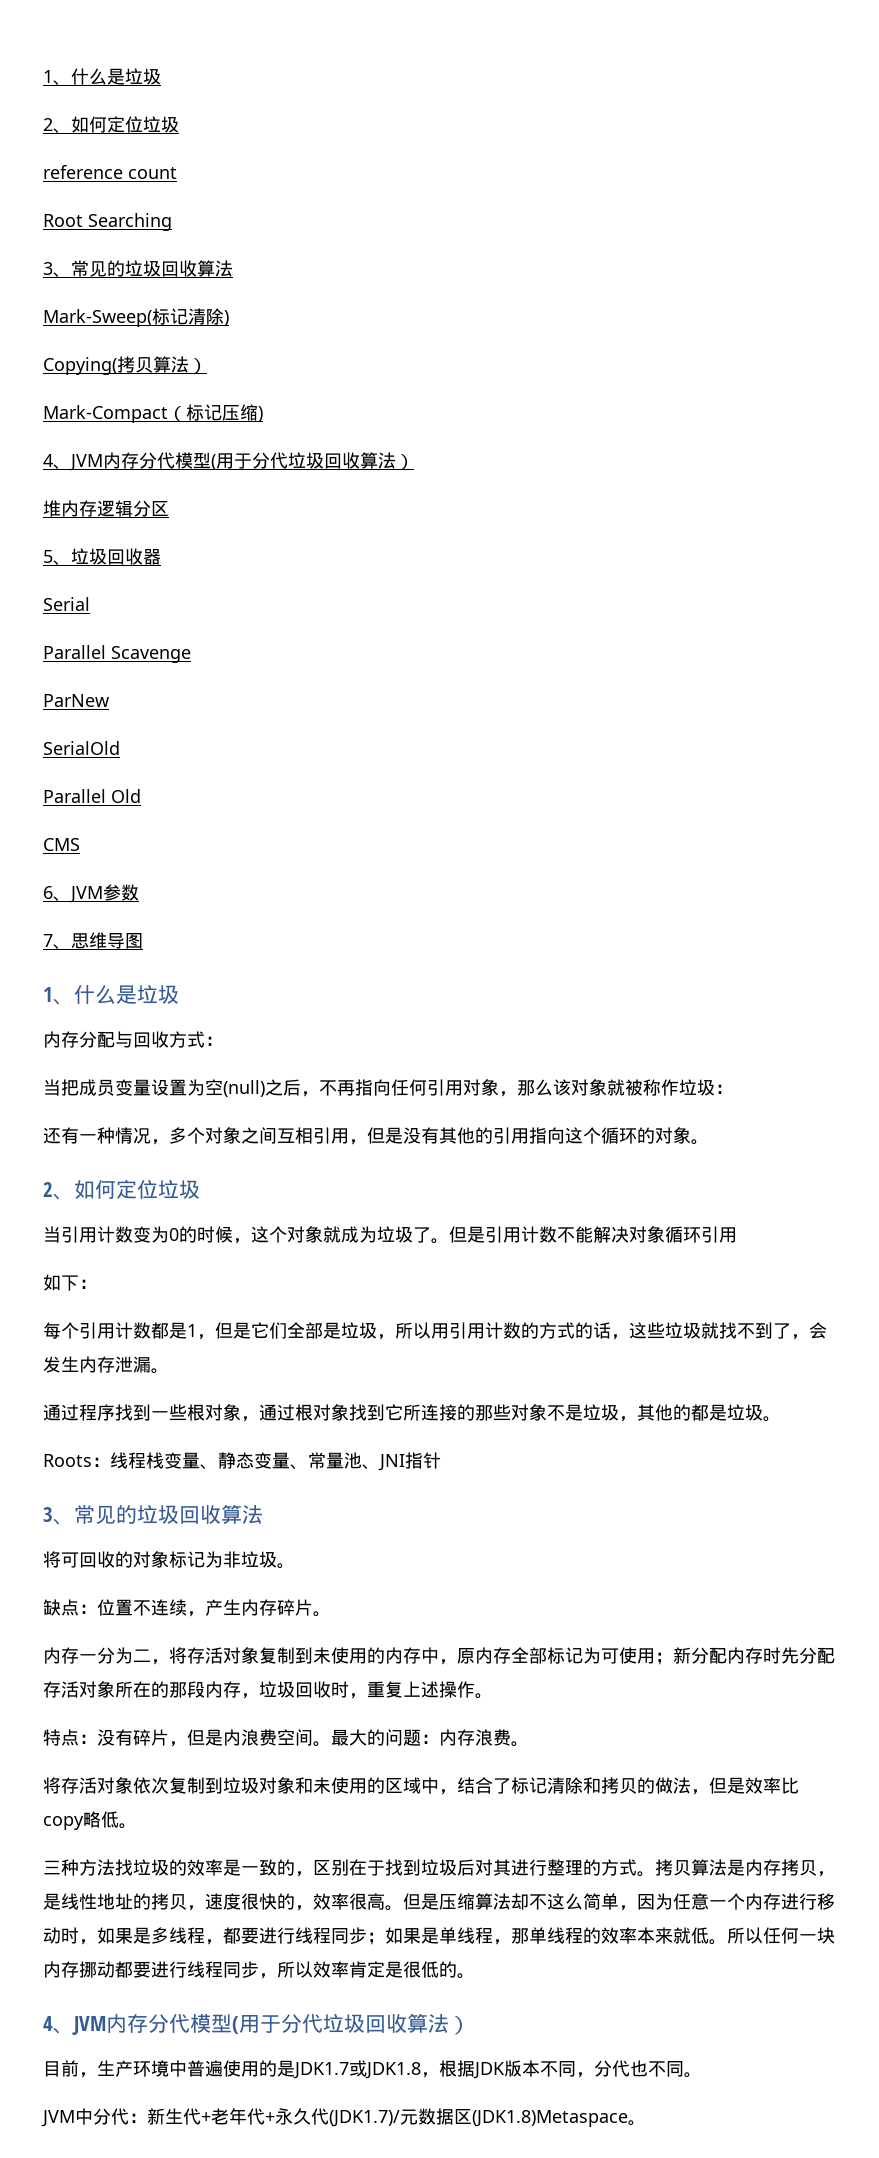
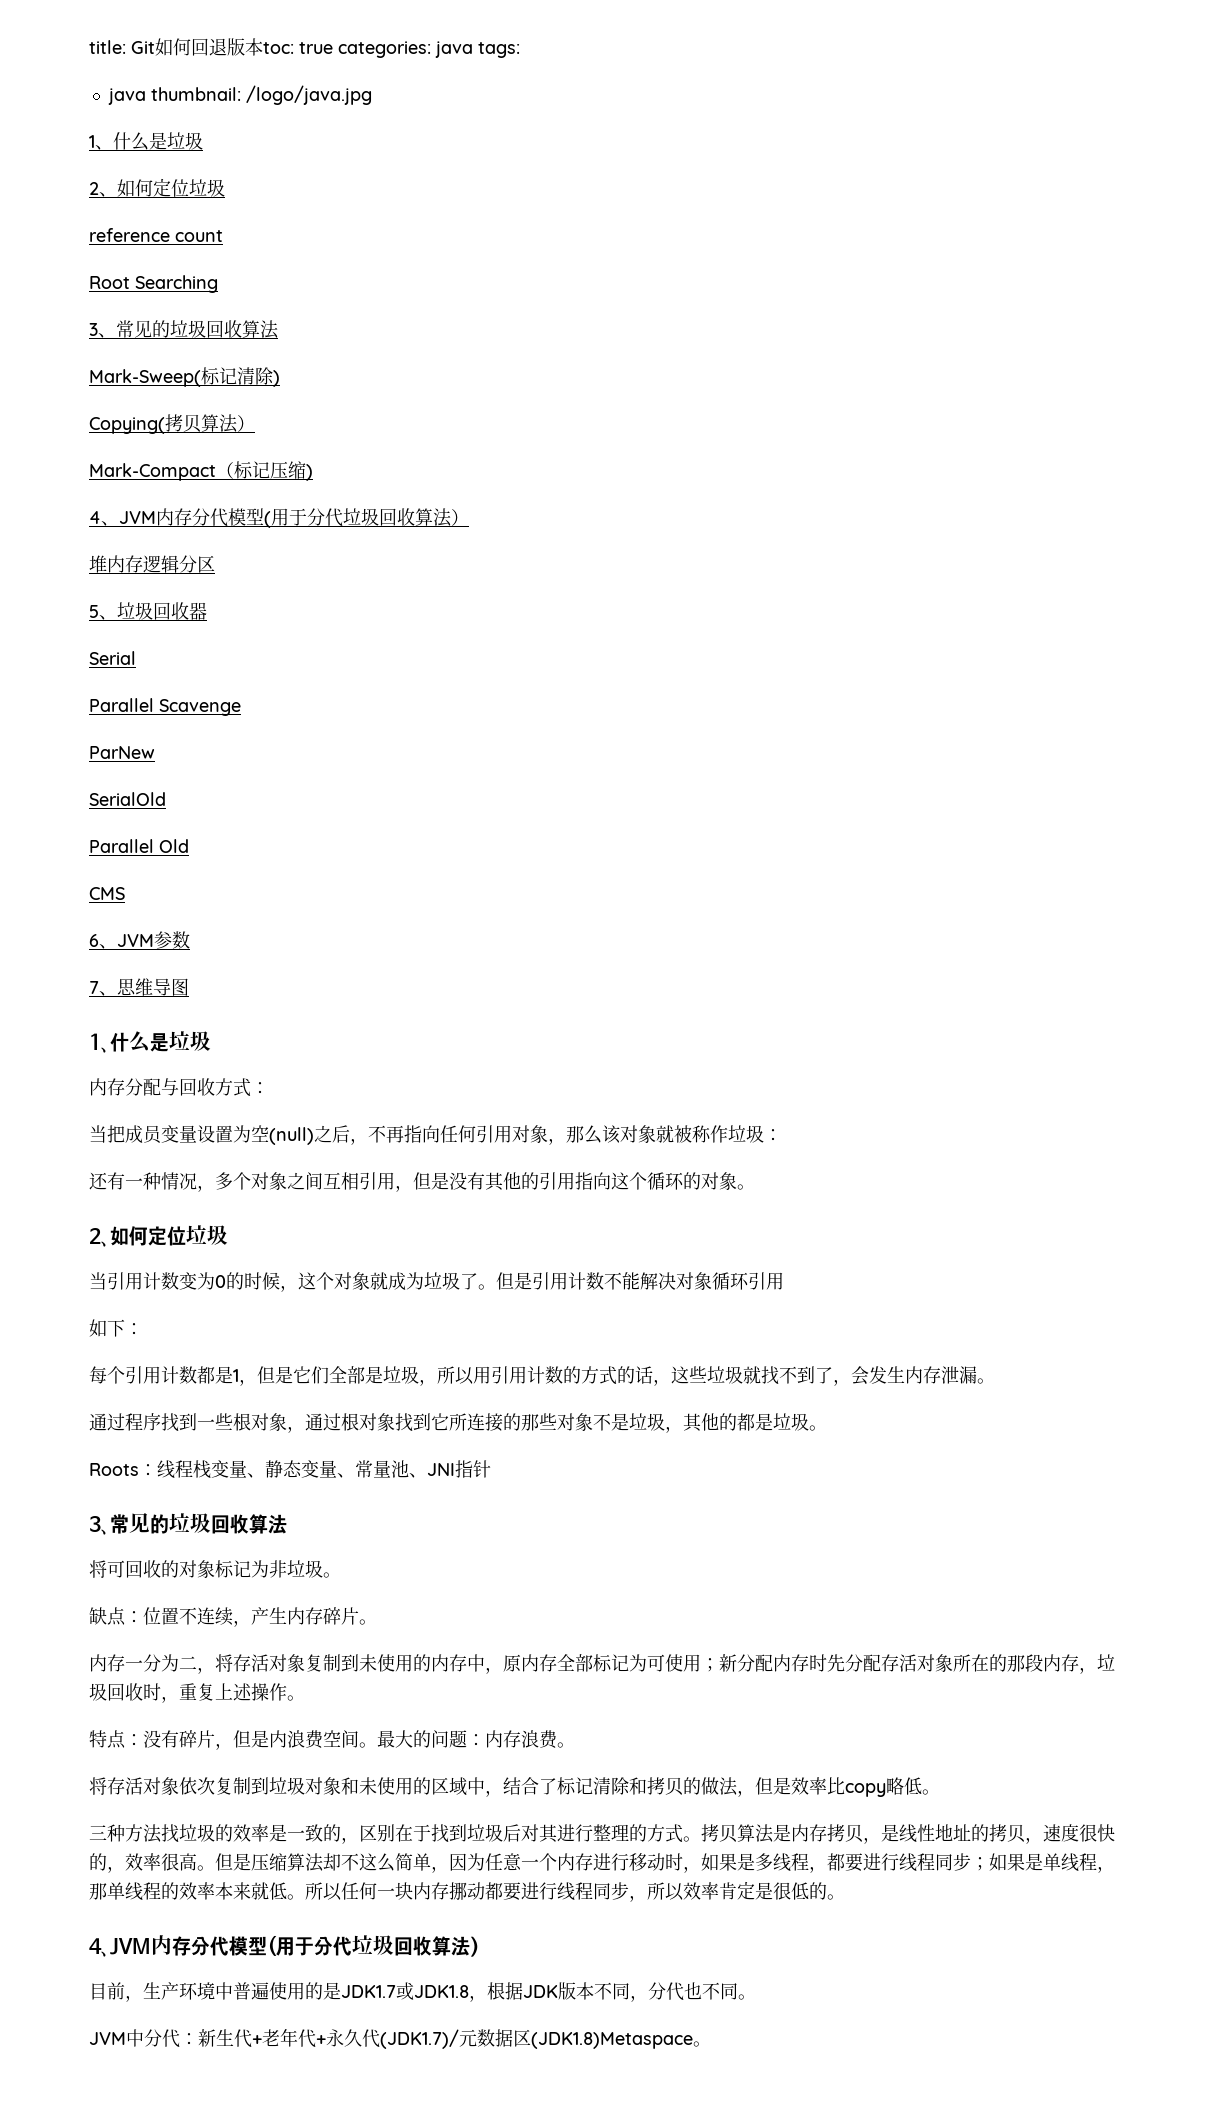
+ title: Git如何回退版本toc: true categories: java tags:
+ java thumbnail: /logo/java.jpg

